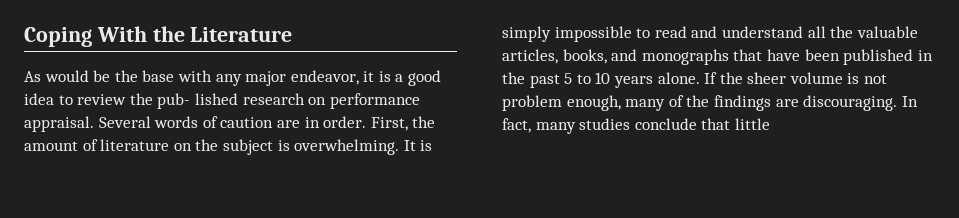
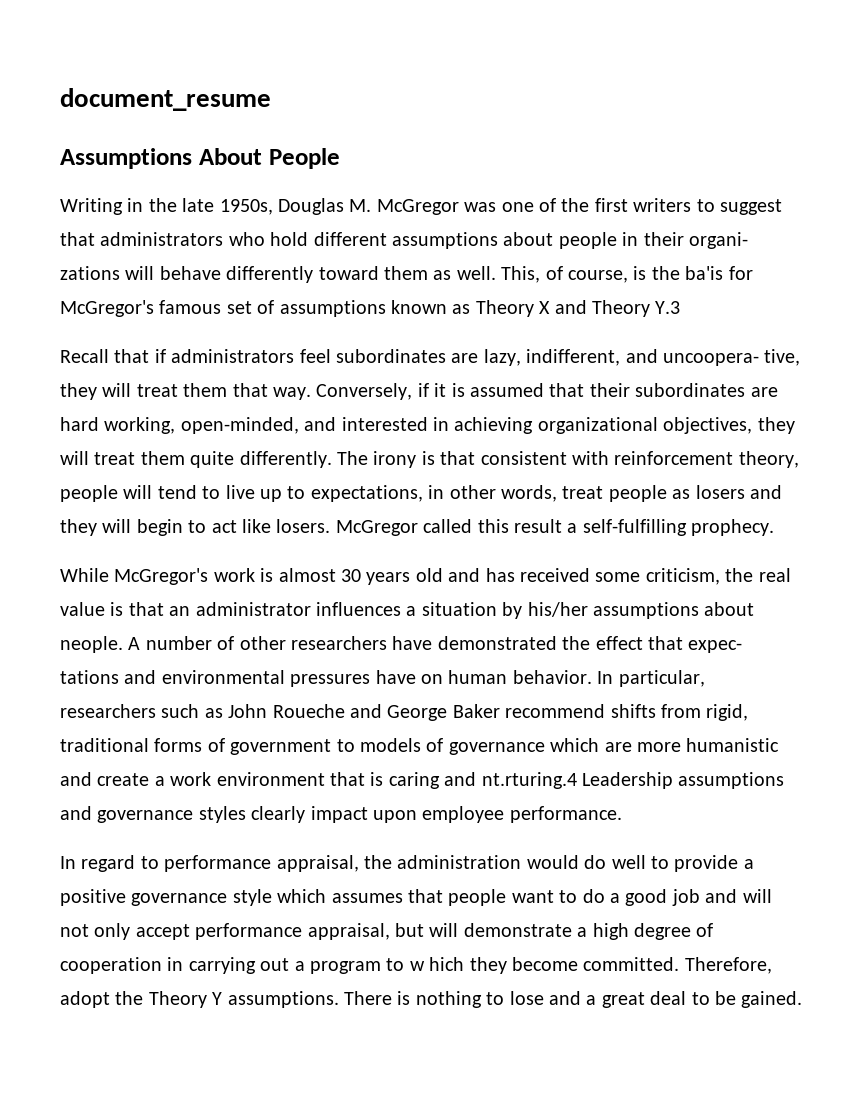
- Coping With the Literature
- As would be the base with any major endeavor, it is a good idea to review the pub- lished research on performance appraisal. Several words of caution are in order. First, the amount of literature on the subject is overwhelming. It is simply impossible to read and understand all the valuable articles, books, and monographs that have been published in the past 5 to 10 years alone. If the sheer volume is not problem enough, many of the findings are discouraging. In fact, many studies conclude that little
+ document_resume
+ Assumptions About People
+ Writing in the late 1950s, Douglas M. McGregor was one of the first writers to suggest that administrators who hold different assumptions about people in their organi- zations will behave differently toward them as well. This, of course, is the ba'is for McGregor's famous set of assumptions known as Theory X and Theory Y.3
+ Recall that if administrators feel subordinates are lazy, indifferent, and uncoopera- tive, they will treat them that way. Conversely, if it is assumed that their subordinates are hard working, open-minded, and interested in achieving organizational objectives, they will treat them quite differently. The irony is that consistent with reinforcement theory, people will tend to live up to expectations, in other words, treat people as losers and they will begin to act like losers. McGregor called this result a self-fulfilling prophecy.
+ While McGregor's work is almost 30 years old and has received some criticism, the real value is that an administrator influences a situation by his/her assumptions about neople. A number of other researchers have demonstrated the effect that expec- tations and environmental pressures have on human behavior. In particular, researchers such as John Roueche and George Baker recommend shifts from rigid, traditional forms of government to models of governance which are more humanistic and create a work environment that is caring and nt.rturing.4 Leadership assumptions and governance styles clearly impact upon employee performance.
+ In regard to performance appraisal, the administration would do well to provide a positive governance style which assumes that people want to do a good job and will not only accept performance appraisal, but will demonstrate a high degree of cooperation in carrying out a program to w hich they become committed. Therefore, adopt the Theory Y assumptions. There is nothing to lose and a great deal to be gained.

